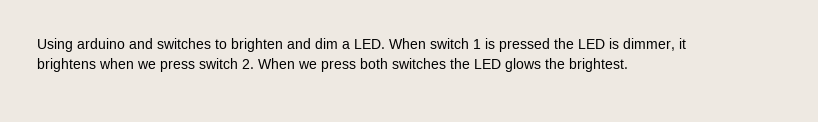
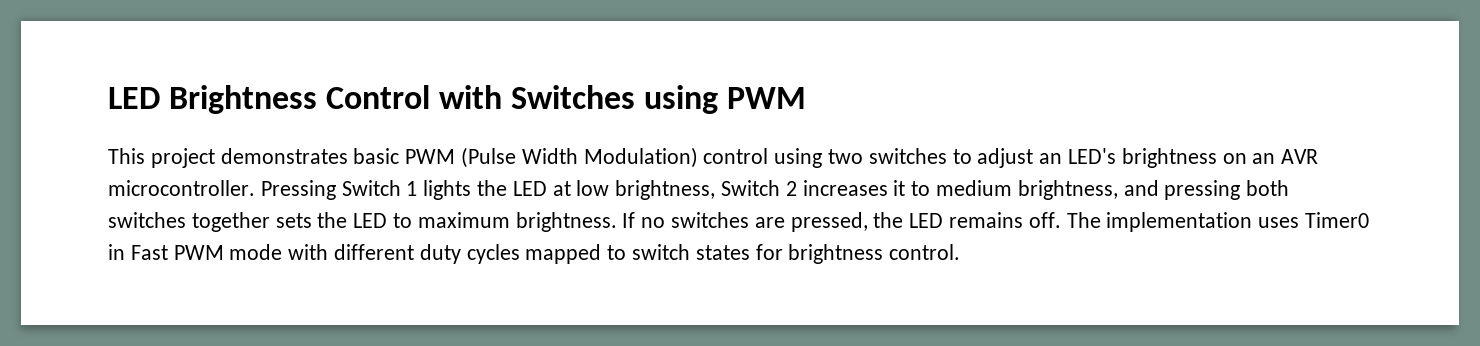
- Using arduino and switches to brighten and dim a LED. When switch 1 is pressed the LED is dimmer, it brightens when we press switch 2. When we press both switches the LED glows the brightest.
+ LED Brightness Control with Switches using PWM
+ This project demonstrates basic PWM (Pulse Width Modulation) control using two switches to adjust an LED's brightness on an AVR microcontroller. Pressing Switch 1 lights the LED at low brightness, Switch 2 increases it to medium brightness, and pressing both switches together sets the LED to maximum brightness. If no switches are pressed, the LED remains off. The implementation uses Timer0 in Fast PWM mode with different duty cycles mapped to switch states for brightness control.

